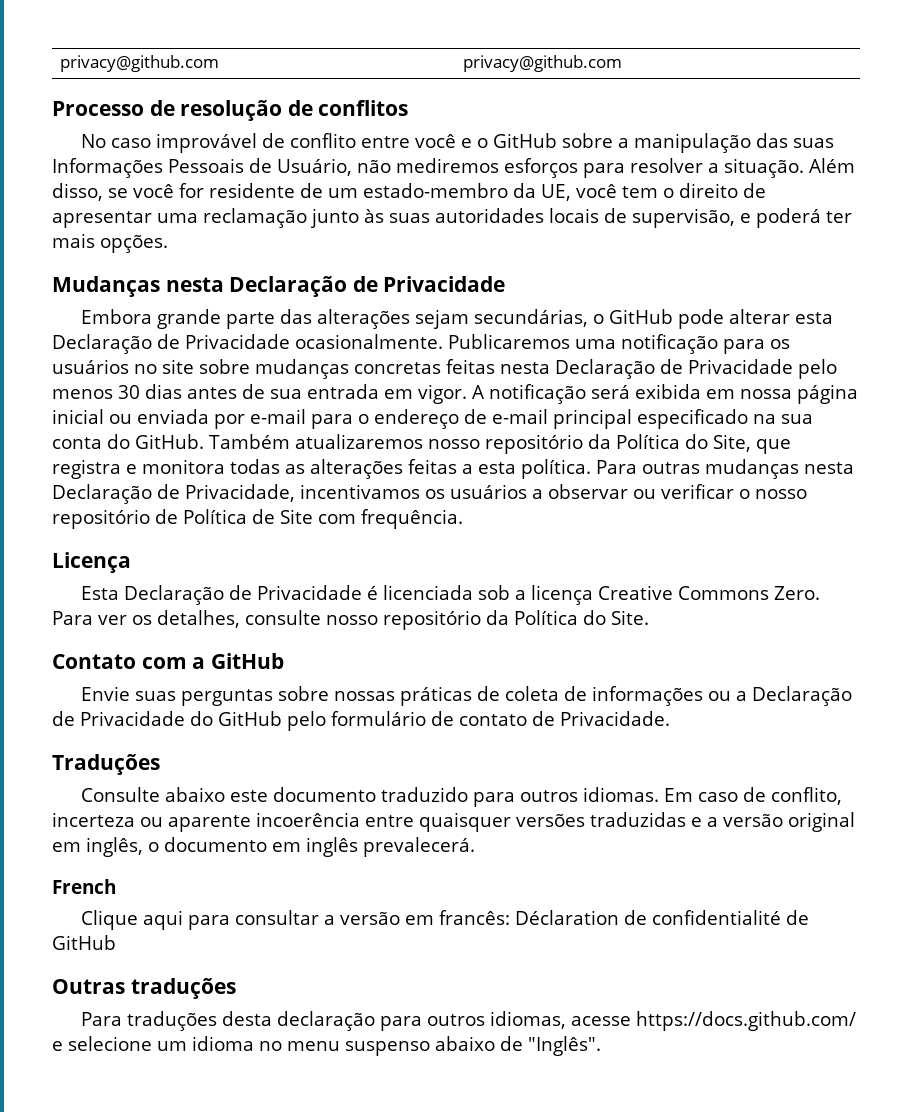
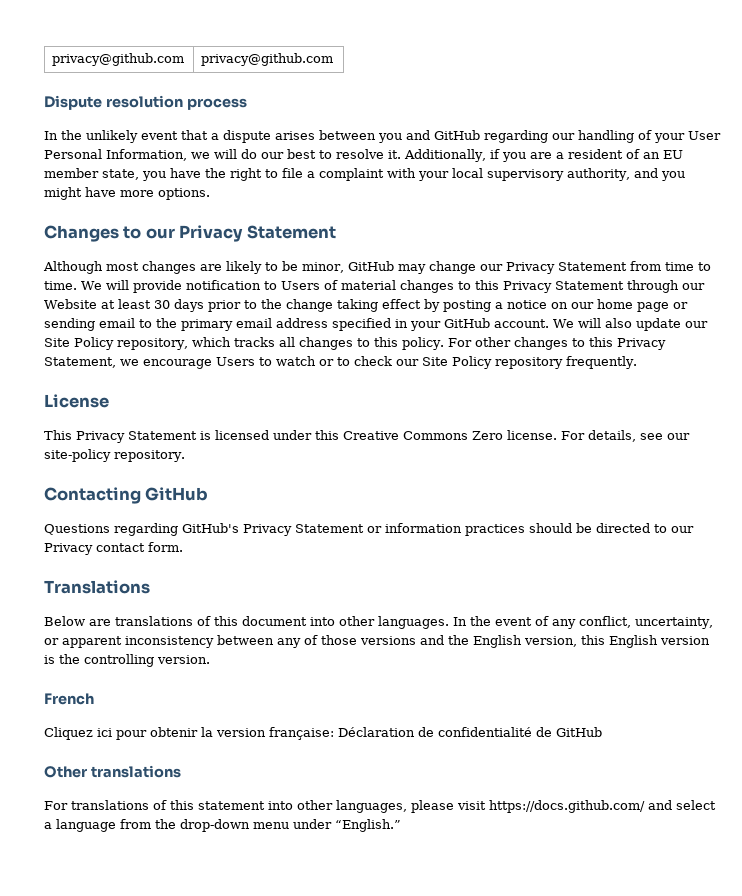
- Processo de resolução de conflitos
- No caso improvável de conflito entre você e o GitHub sobre a manipulação das suas Informações Pessoais de Usuário, não mediremos esforços para resolver a situação. Além disso, se você for residente de um estado-membro da UE, você tem o direito de apresentar uma reclamação junto às suas autoridades locais de supervisão, e poderá ter mais opções.
- Mudanças nesta Declaração de Privacidade
- Embora grande parte das alterações sejam secundárias, o GitHub pode alterar esta Declaração de Privacidade ocasionalmente. Publicaremos uma notificação para os usuários no site sobre mudanças concretas feitas nesta Declaração de Privacidade pelo menos 30 dias antes de sua entrada em vigor. A notificação será exibida em nossa página inicial ou enviada por e-mail para o endereço de e-mail principal especificado na sua conta do GitHub. Também atualizaremos nosso repositório da Política do Site, que registra e monitora todas as alterações feitas a esta política. Para outras mudanças nesta Declaração de Privacidade, incentivamos os usuários a observar ou verificar o nosso repositório de Política de Site com frequência.
- Licença
- Esta Declaração de Privacidade é licenciada sob a licença Creative Commons Zero. Para ver os detalhes, consulte nosso repositório da Política do Site.
- Contato com a GitHub
- Envie suas perguntas sobre nossas práticas de coleta de informações ou a Declaração de Privacidade do GitHub pelo formulário de contato de Privacidade.
- Traduções
- Consulte abaixo este documento traduzido para outros idiomas. Em caso de conflito, incerteza ou aparente incoerência entre quaisquer versões traduzidas e a versão original em inglês, o documento em inglês prevalecerá.
+ Dispute resolution process
+ In the unlikely event that a dispute arises between you and GitHub regarding our handling of your User Personal Information, we will do our best to resolve it. Additionally, if you are a resident of an EU member state, you have the right to file a complaint with your local supervisory authority, and you might have more options.
+ Changes to our Privacy Statement
+ Although most changes are likely to be minor, GitHub may change our Privacy Statement from time to time. We will provide notification to Users of material changes to this Privacy Statement through our Website at least 30 days prior to the change taking effect by posting a notice on our home page or sending email to the primary email address specified in your GitHub account. We will also update our Site Policy repository, which tracks all changes to this policy. For other changes to this Privacy Statement, we encourage Users to watch or to check our Site Policy repository frequently.
+ License
+ This Privacy Statement is licensed under this Creative Commons Zero license. For details, see our site-policy repository.
+ Contacting GitHub
+ Questions regarding GitHub's Privacy Statement or information practices should be directed to our Privacy contact form.
+ Translations
+ Below are translations of this document into other languages. In the event of any conflict, uncertainty, or apparent inconsistency between any of those versions and the English version, this English version is the controlling version.
  French
- Clique aqui para consultar a versão em francês: Déclaration de confidentialité de GitHub
+ Cliquez ici pour obtenir la version française: Déclaration de confidentialité de GitHub
- Outras traduções
- Para traduções desta declaração para outros idiomas, acesse https://docs.github.com/ e selecione um idioma no menu suspenso abaixo de "Inglês".
+ Other translations
+ For translations of this statement into other languages, please visit https://docs.github.com/ and select a language from the drop-down menu under “English.”

